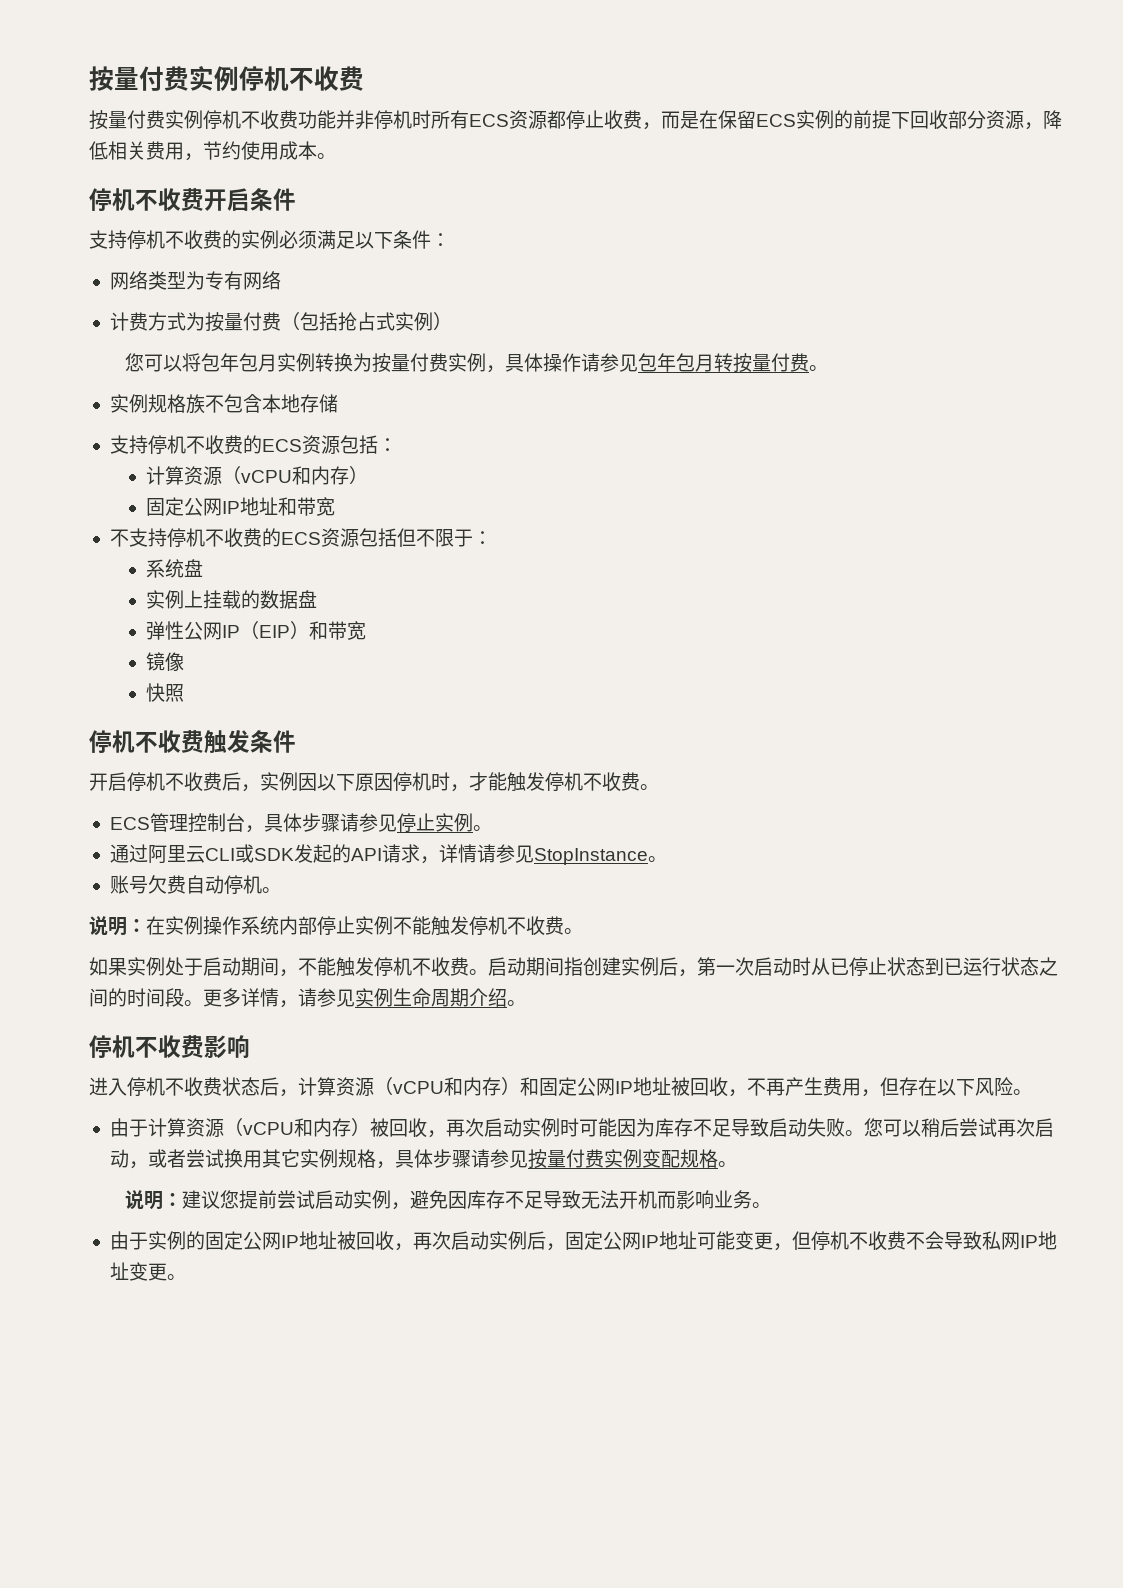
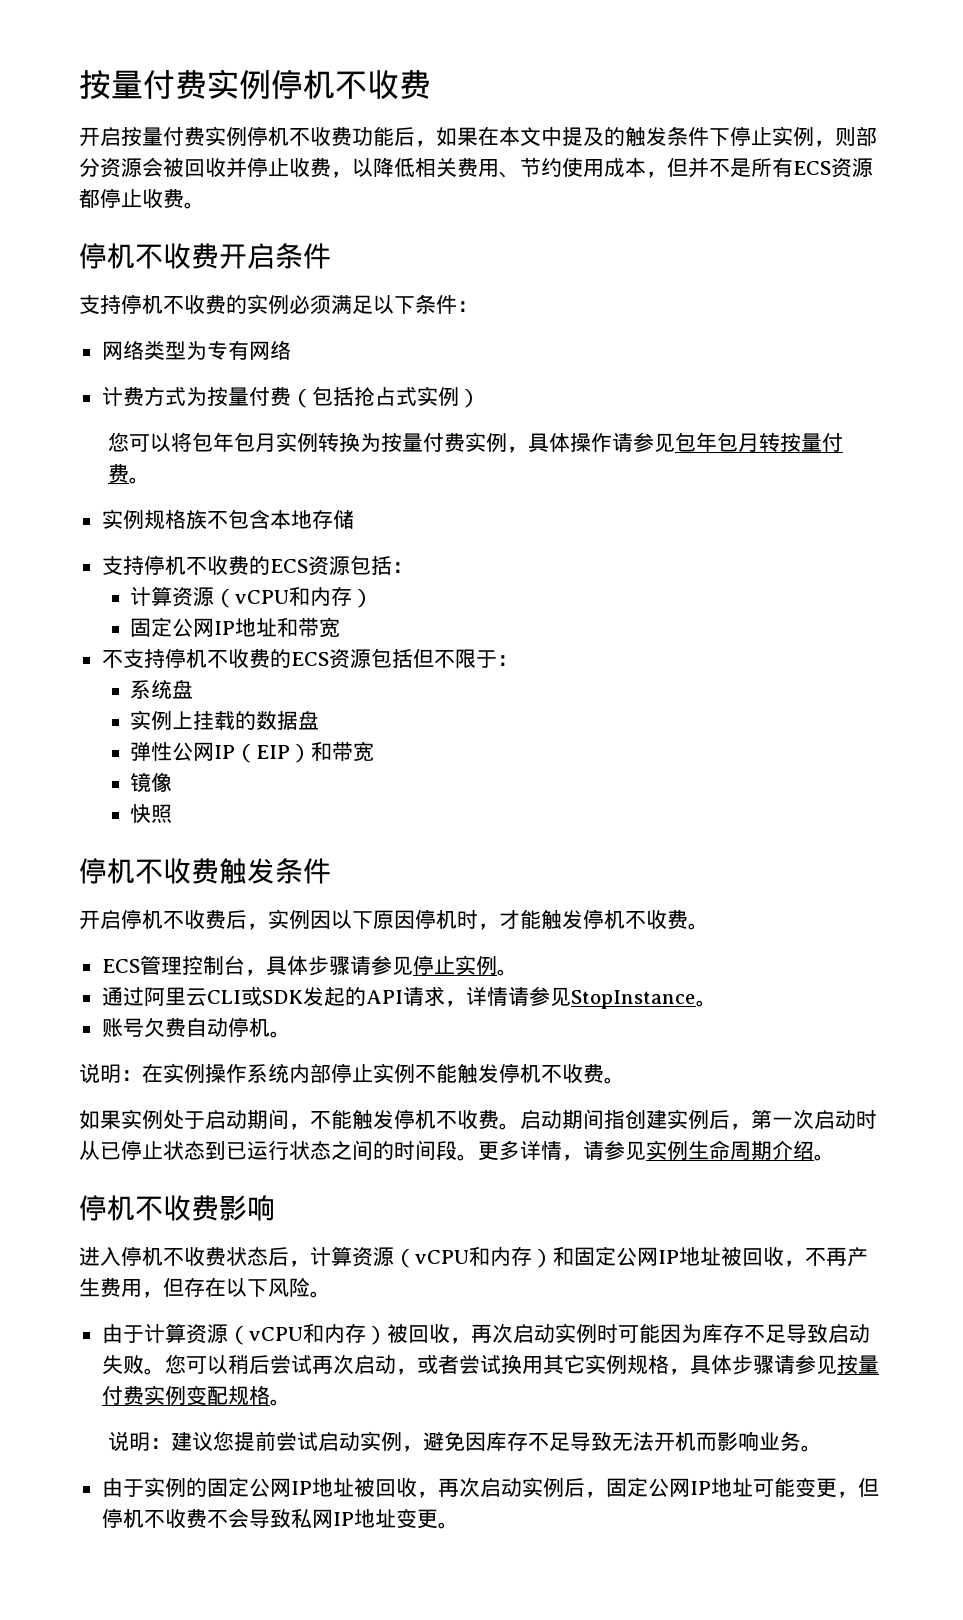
- 按量付费实例停机不收费功能并非停机时所有ECS资源都停止收费，而是在保留ECS实例的前提下回收部分资源，降低相关费用，节约使用成本。
+ 开启按量付费实例停机不收费功能后，如果在本文中提及的触发条件下停止实例，则部分资源会被回收并停止收费，以降低相关费用、节约使用成本，但并不是所有ECS资源都停止收费。

